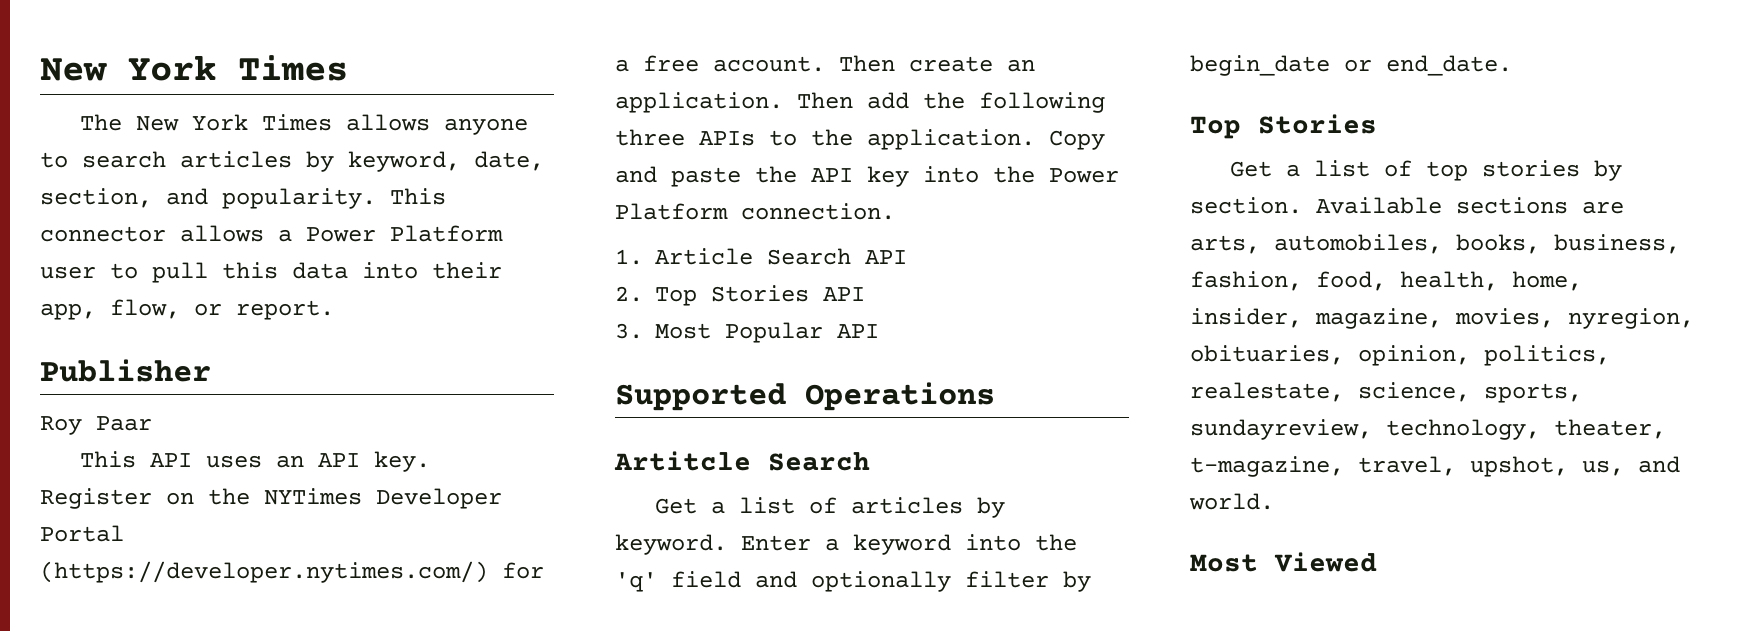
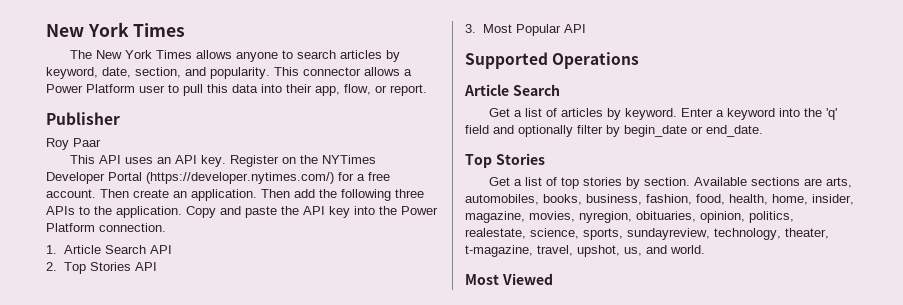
  Supported Operations
- Artitcle Search
+ Article Search

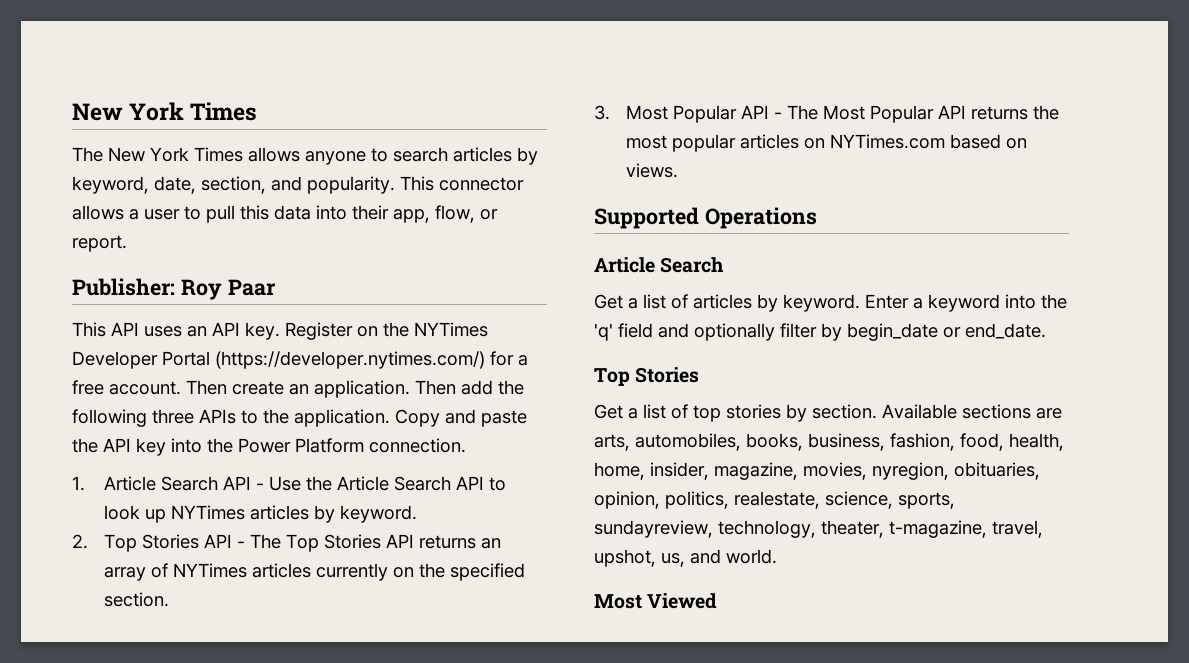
- This connector allows a Power Platform user to pull this data into their app, flow, or report.
+ This connector allows a user to pull this data into their app, flow, or report.
- Publisher
- Roy Paar
+ Publisher: Roy Paar
- 1. Article Search API
- 2. Top Stories API
- 3. Most Popular API
+ 1. Article Search API - Use the Article Search API to look up NYTimes articles by keyword.
+ 2. Top Stories API - The Top Stories API returns an array of NYTimes articles currently on the specified section.
+ 3. Most Popular API - The Most Popular API returns the most popular articles on NYTimes.com based on views.

